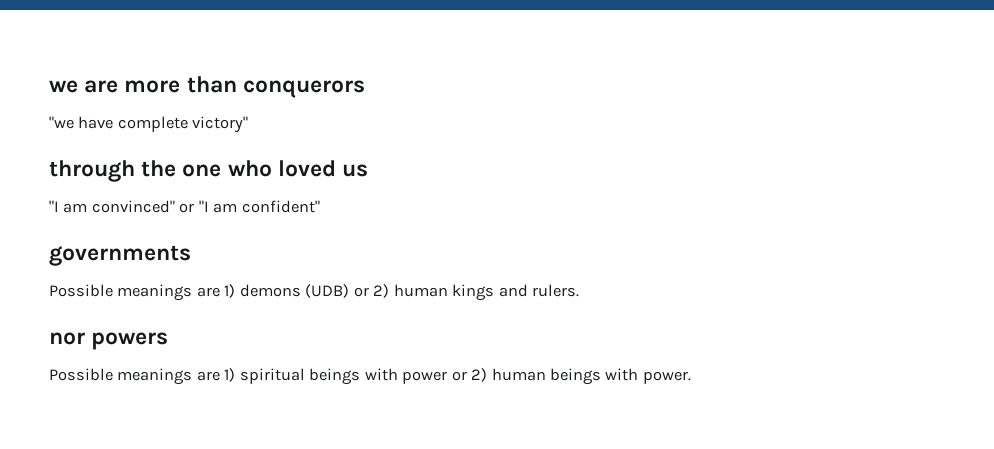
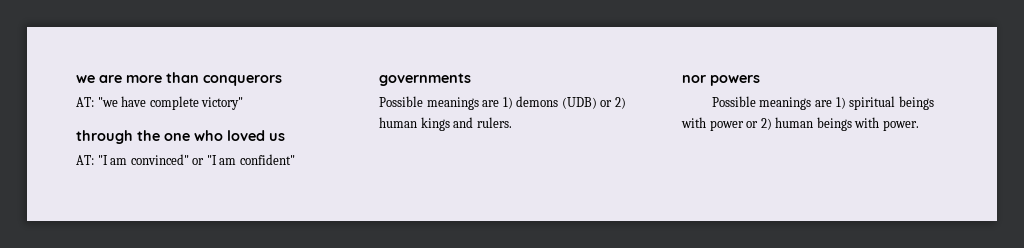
- "we have complete victory"
+ AT: "we have complete victory"
- "I am convinced" or "I am confident"
+ AT: "I am convinced" or "I am confident"

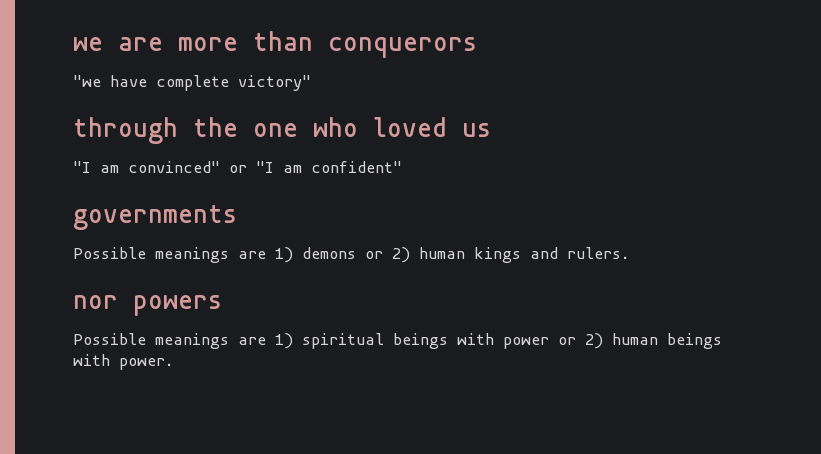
- AT: "we have complete victory"
+ "we have complete victory"
- AT: "I am convinced" or "I am confident"
+ "I am convinced" or "I am confident"
- Possible meanings are 1) demons (UDB) or 2) human kings and rulers.
+ Possible meanings are 1) demons or 2) human kings and rulers.

